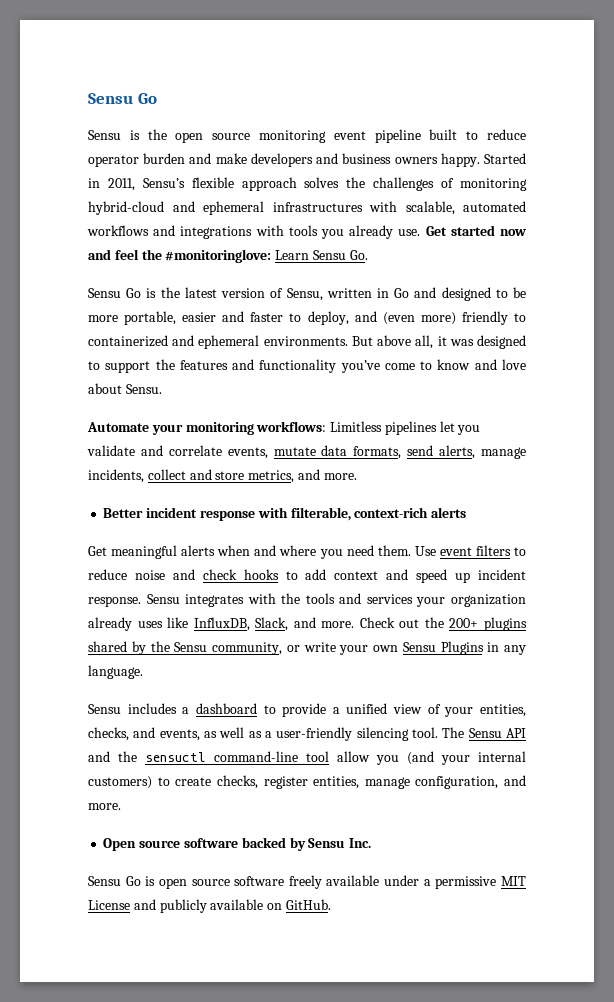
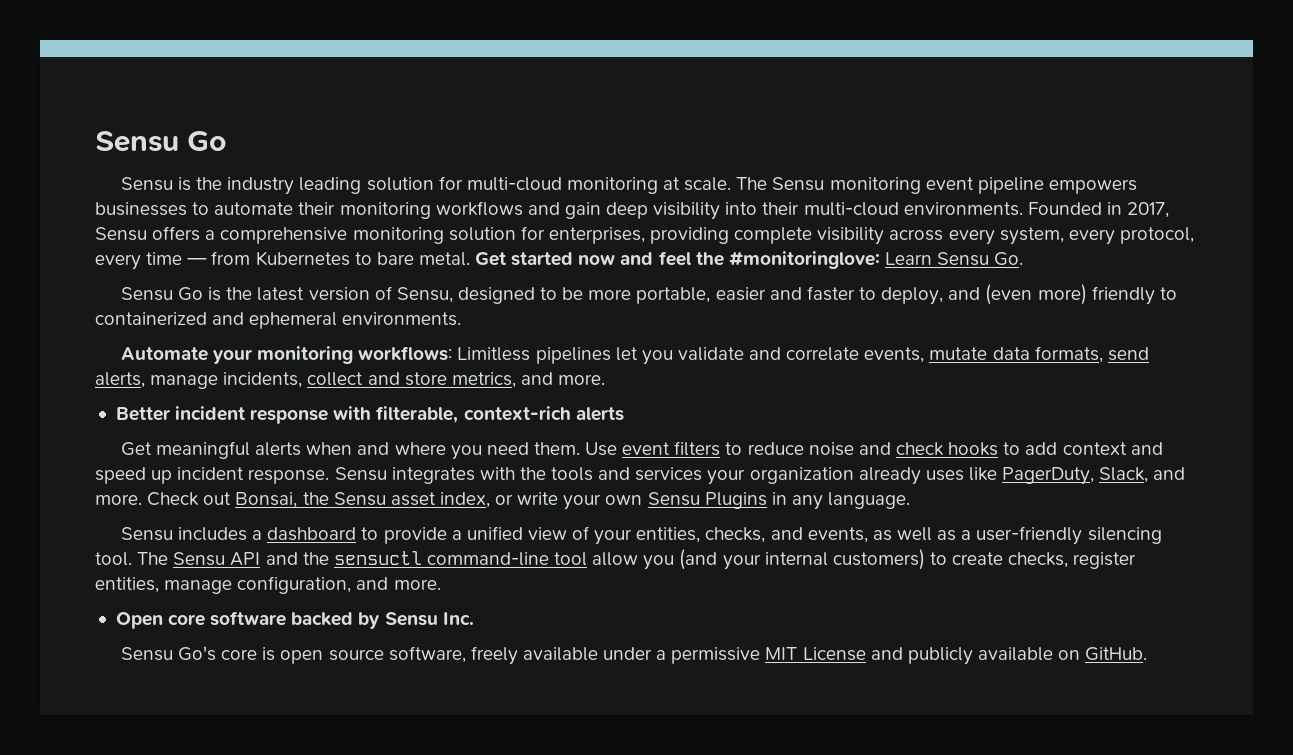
- Sensu is the open source monitoring event pipeline built to reduce operator burden and make developers and business owners happy. Started in 2011, Sensu’s flexible approach solves the challenges of monitoring hybrid-cloud and ephemeral infrastructures with scalable, automated workflows and integrations with tools you already use.
+ Sensu is the industry leading solution for multi-cloud monitoring at scale. The Sensu monitoring event pipeline empowers businesses to automate their monitoring workflows and gain deep visibility into their multi-cloud environments. Founded in 2017, Sensu offers a comprehensive monitoring solution for enterprises, providing complete visibility across every system, every protocol, every time — from Kubernetes to bare metal.
- Sensu Go is the latest version of Sensu, written in Go and designed to be more portable, easier and faster to deploy, and (even more) friendly to containerized and ephemeral environments. But above all, it was designed to support the features and functionality you’ve come to know and love about Sensu.
+ Sensu Go is the latest version of Sensu, designed to be more portable, easier and faster to deploy, and (even more) friendly to containerized and ephemeral environments.
- Sensu integrates with the tools and services your organization already uses like InfluxDB, Slack, and more.
+ Sensu integrates with the tools and services your organization already uses like PagerDuty, Slack, and more.
- Check out the 200+ plugins shared by the Sensu community, or write your own Sensu Plugins in any language.
+ Check out Bonsai, the Sensu asset index, or write your own Sensu Plugins in any language.
- Open source software backed by Sensu Inc.
+ Open core software backed by Sensu Inc.
- Sensu Go is open source software freely available under a permissive MIT License and publicly available on GitHub.
+ Sensu Go's core is open source software, freely available under a permissive MIT License and publicly available on GitHub.

